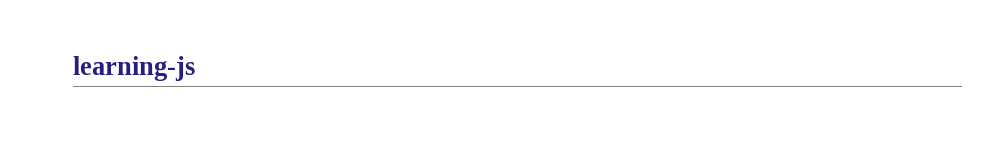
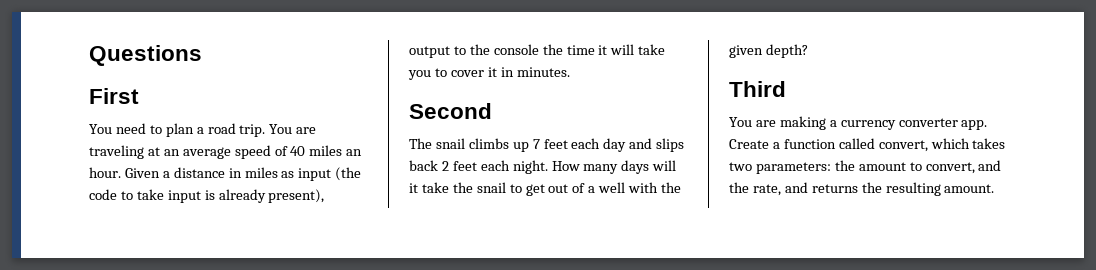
- learning-js
+ Questions
+ First
+ You need to plan a road trip. You are traveling at an average speed of 40 miles an hour. Given a distance in miles as input (the code to take input is already present), output to the console the time it will take you to cover it in minutes.
+ Second
+ The snail climbs up 7 feet each day and slips back 2 feet each night. How many days will it take the snail to get out of a well with the given depth?
+ Third
+ You are making a currency converter app. Create a function called convert, which takes two parameters: the amount to convert, and the rate, and returns the resulting amount.

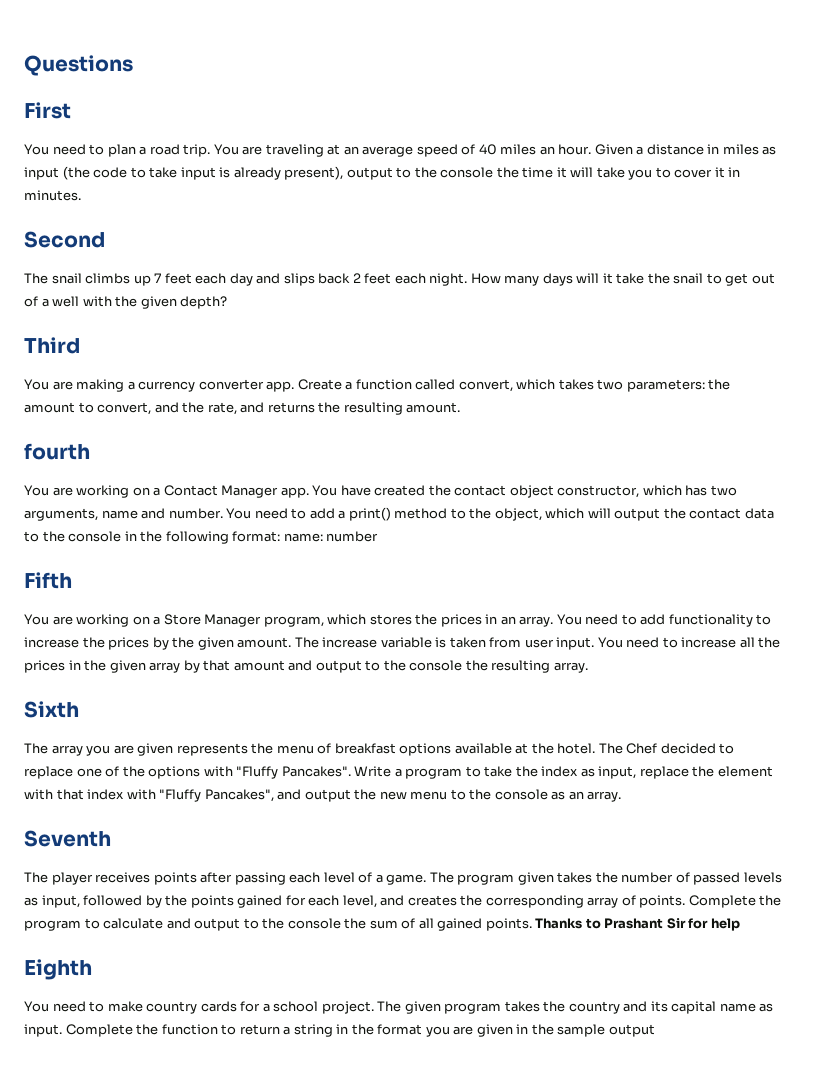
+ fourth
+ You are working on a Contact Manager app. You have created the contact object constructor, which has two arguments, name and number. You need to add a print() method to the object, which will output the contact data to the console in the following format: name: number
+ Fifth
+ You are working on a Store Manager program, which stores the prices in an array. You need to add functionality to increase the prices by the given amount. The increase variable is taken from user input. You need to increase all the prices in the given array by that amount and output to the console the resulting array.
+ Sixth
+ The array you are given represents the menu of breakfast options available at the hotel. The Chef decided to replace one of the options with "Fluffy Pancakes". Write a program to take the index as input, replace the element with that index with "Fluffy Pancakes", and output the new menu to the console as an array.
+ Seventh
+ The player receives points after passing each level of a game. The program given takes the number of passed levels as input, followed by the points gained for each level, and creates the corresponding array of points. Complete the program to calculate and output to the console the sum of all gained points. Thanks to Prashant Sir for help
+ Eighth
+ You need to make country cards for a school project. The given program takes the country and its capital name as input. Complete the function to return a string in the format you are given in the sample output

